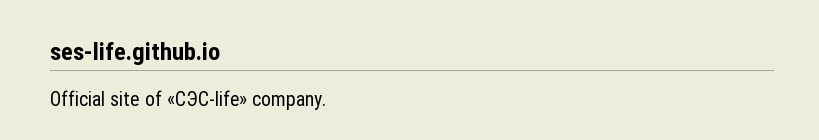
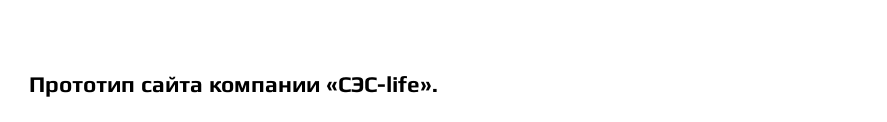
- ses-life.github.io
- Official site of «СЭС-life» company.
+ Прототип сайта компании «СЭС-life».

